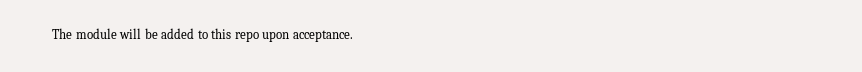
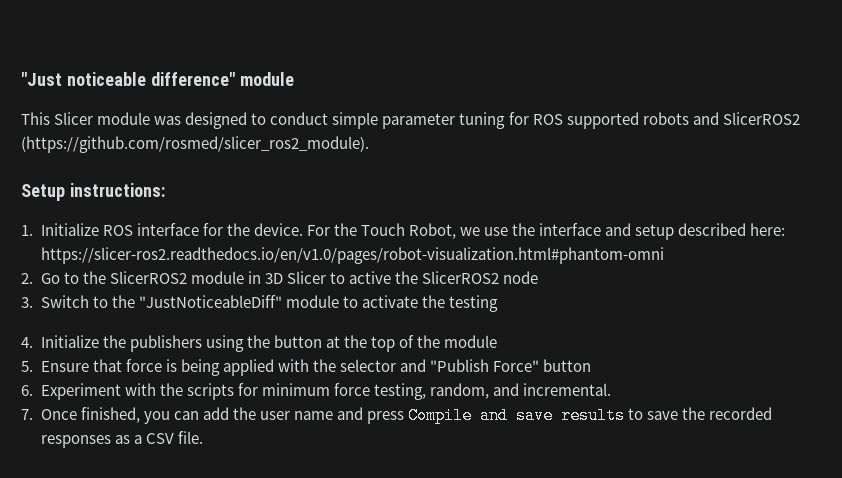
- The module will be added to this repo upon acceptance.
+ "Just noticeable difference" module
+ This Slicer module was designed to conduct simple parameter tuning for ROS supported robots and SlicerROS2 (https://github.com/rosmed/slicer_ros2_module).
+ Setup instructions:
+ 1. Initialize ROS interface for the device. For the Touch Robot, we use the interface and setup described here: https://slicer-ros2.readthedocs.io/en/v1.0/pages/robot-visualization.html#phantom-omni
+ 2. Go to the SlicerROS2 module in 3D Slicer to active the SlicerROS2 node
+ 3. Switch to the "JustNoticeableDiff" module to activate the testing
+ 4. Initialize the publishers using the button at the top of the module
+ 5. Ensure that force is being applied with the selector and "Publish Force" button
+ 6. Experiment with the scripts for minimum force testing, random, and incremental.
+ 7. Once finished, you can add the user name and press Compile and save results to save the recorded responses as a CSV file.

